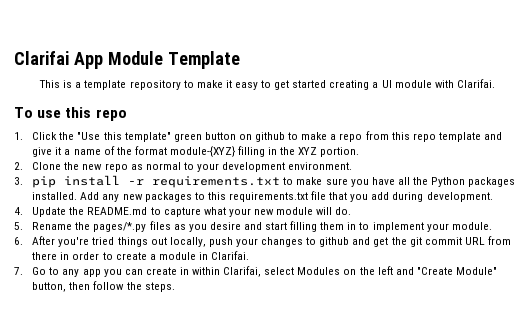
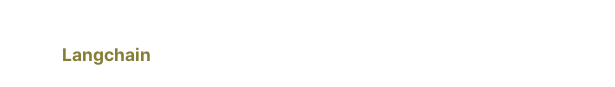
- Clarifai App Module Template
- This is a template repository to make it easy to get started creating a UI module with Clarifai.
- To use this repo
- 1. Click the "Use this template" green button on github to make a repo from this repo template and give it a name of the format module-{XYZ} filling in the XYZ portion.
- 2. Clone the new repo as normal to your development environment.
- 3. pip install -r requirements.txt to make sure you have all the Python packages installed. Add any new packages to this requirements.txt file that you add during development.
- 4. Update the README.md to capture what your new module will do.
- 5. Rename the pages/*.py files as you desire and start filling them in to implement your module.
- 6. After you're tried things out locally, push your changes to github and get the git commit URL from there in order to create a module in Clarifai.
- 7. Go to any app you can create in within Clarifai, select Modules on the left and "Create Module" button, then follow the steps.
+ Langchain

